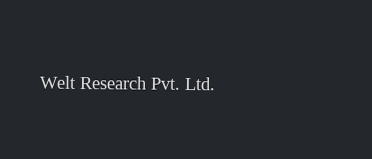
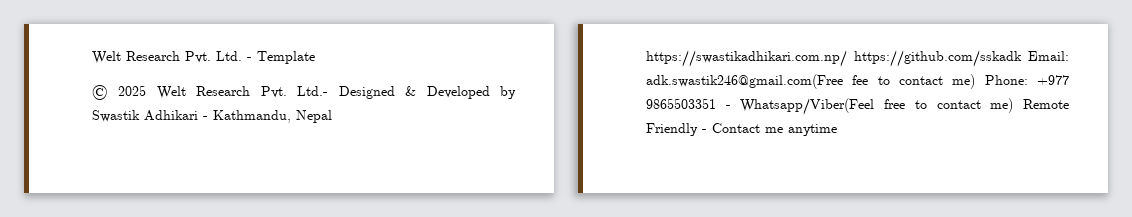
- Welt Research Pvt. Ltd.
+ Welt Research Pvt. Ltd. - Template
+ © 2025 Welt Research Pvt. Ltd.- Designed & Developed by Swastik Adhikari - Kathmandu, Nepal https://swastikadhikari.com.np/ https://github.com/sskadk Email: adk.swastik246@gmail.com(Free fee to contact me) Phone: +977 9865503351 - Whatsapp/Viber(Feel free to contact me) Remote Friendly - Contact me anytime

